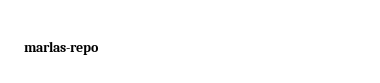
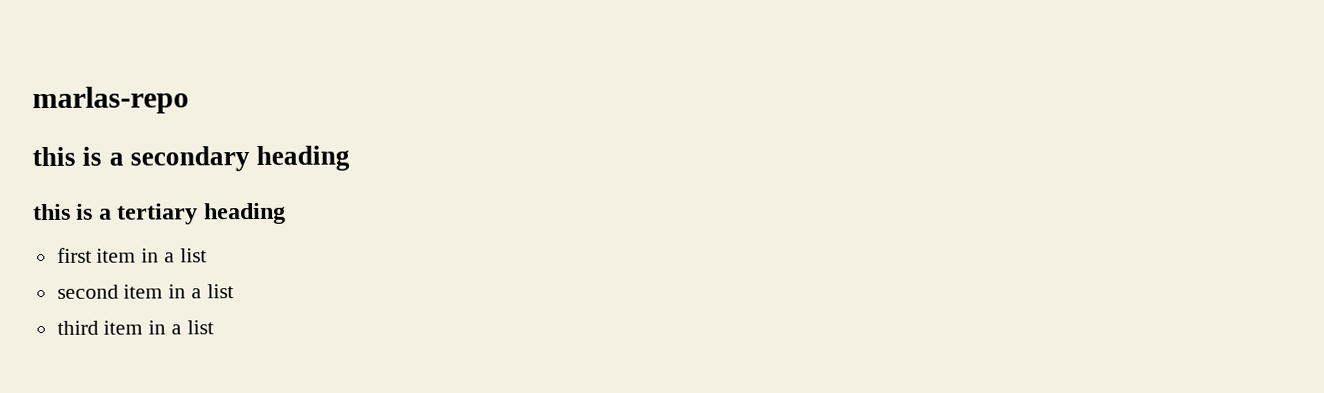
+ this is a secondary heading
+ this is a tertiary heading
+ first item in a list
+ second item in a list
+ third item in a list

